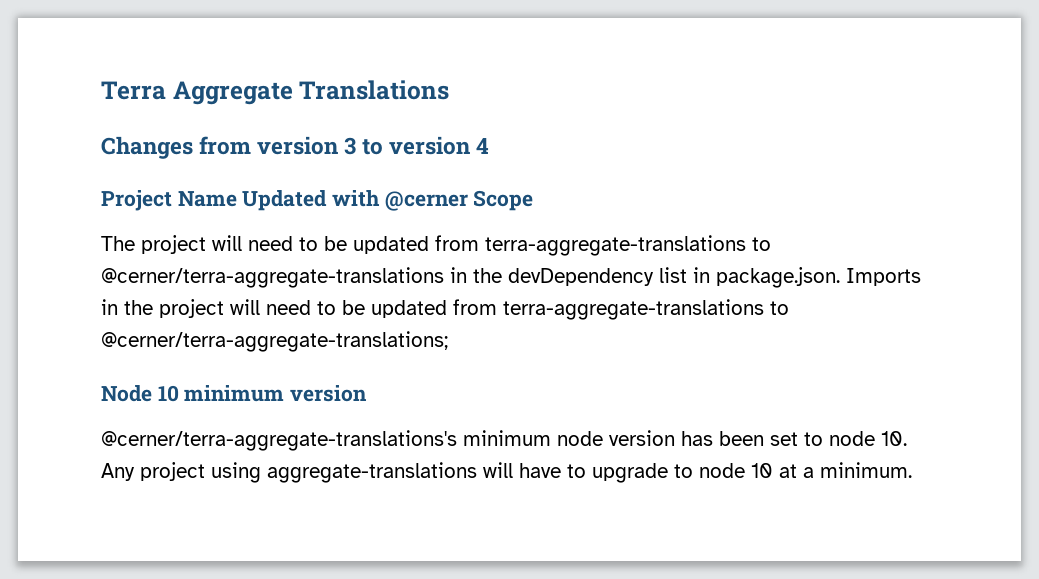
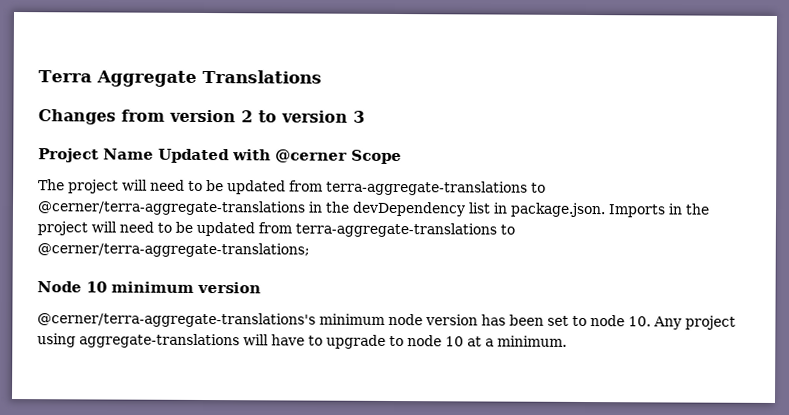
- Changes from version 3 to version 4
+ Changes from version 2 to version 3

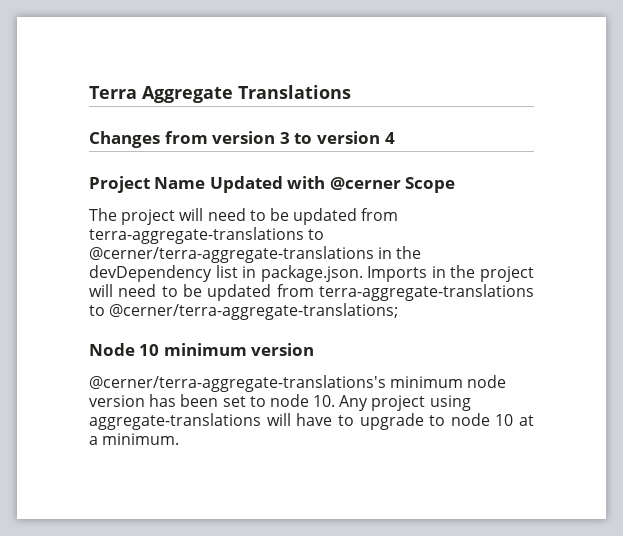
- Changes from version 2 to version 3
+ Changes from version 3 to version 4

